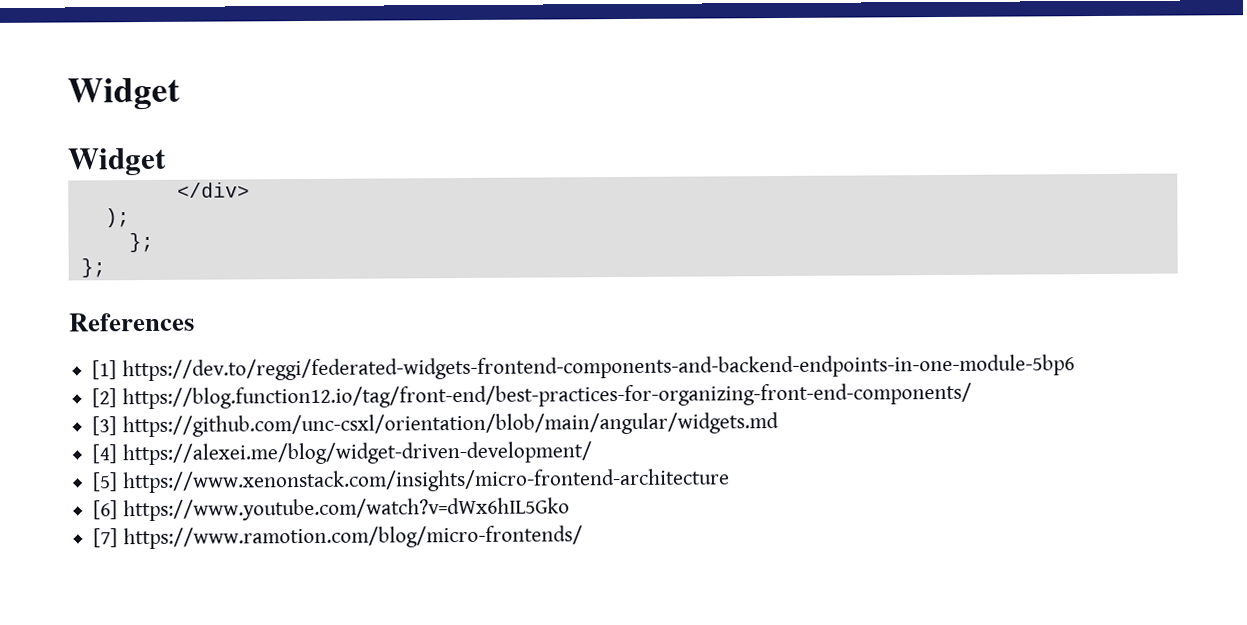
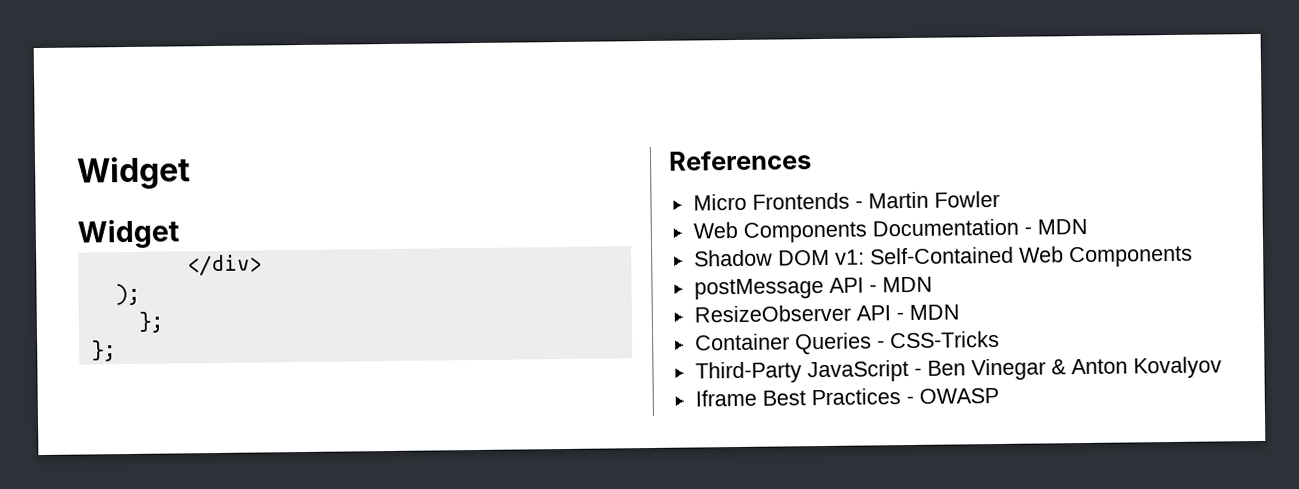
- [1] https://dev.to/reggi/federated-widgets-frontend-components-and-backend-endpoints-in-one-module-5bp6
- [2] https://blog.function12.io/tag/front-end/best-practices-for-organizing-front-end-components/
- [3] https://github.com/unc-csxl/orientation/blob/main/angular/widgets.md
- [4] https://alexei.me/blog/widget-driven-development/
- [5] https://www.xenonstack.com/insights/micro-frontend-architecture
- [6] https://www.youtube.com/watch?v=dWx6hIL5Gko
- [7] https://www.ramotion.com/blog/micro-frontends/
+ Micro Frontends - Martin Fowler
+ Web Components Documentation - MDN
+ Shadow DOM v1: Self-Contained Web Components
+ postMessage API - MDN
+ ResizeObserver API - MDN
+ Container Queries - CSS-Tricks
+ Third-Party JavaScript - Ben Vinegar & Anton Kovalyov
+ Iframe Best Practices - OWASP

